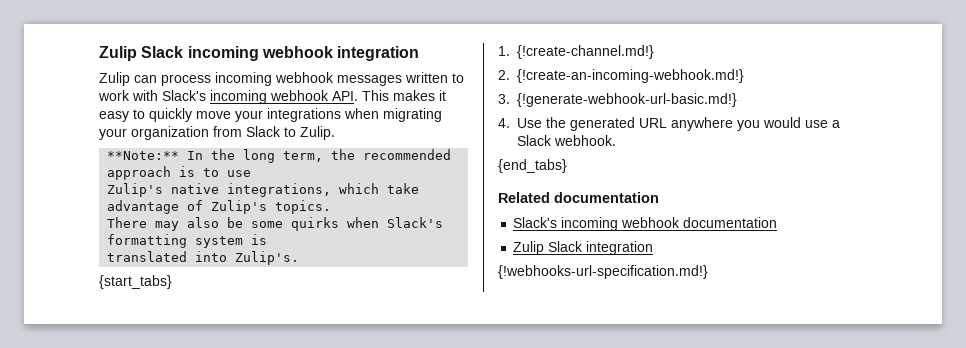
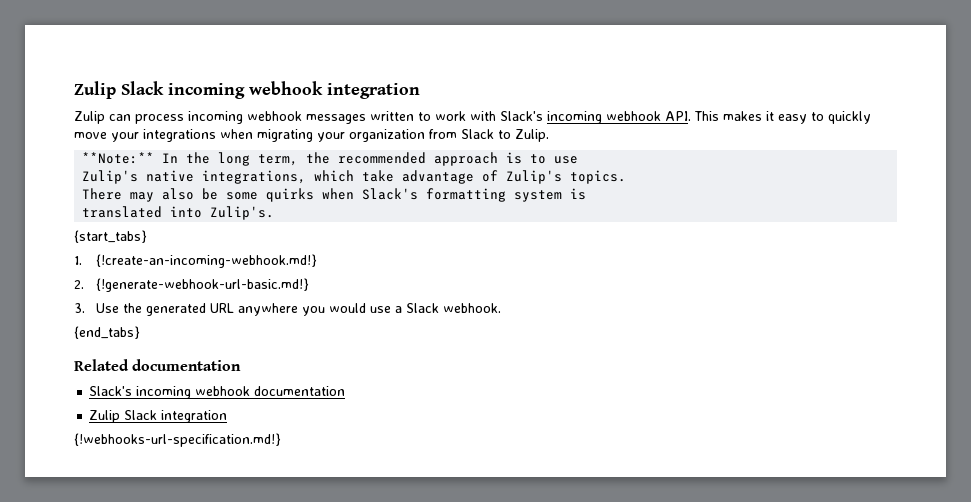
- 1. {!create-channel.md!}
- 2. {!create-an-incoming-webhook.md!}
+ 1. {!create-an-incoming-webhook.md!}
- 3. {!generate-webhook-url-basic.md!}
+ 2. {!generate-webhook-url-basic.md!}
- 4. Use the generated URL anywhere you would use a Slack webhook.
+ 3. Use the generated URL anywhere you would use a Slack webhook.

